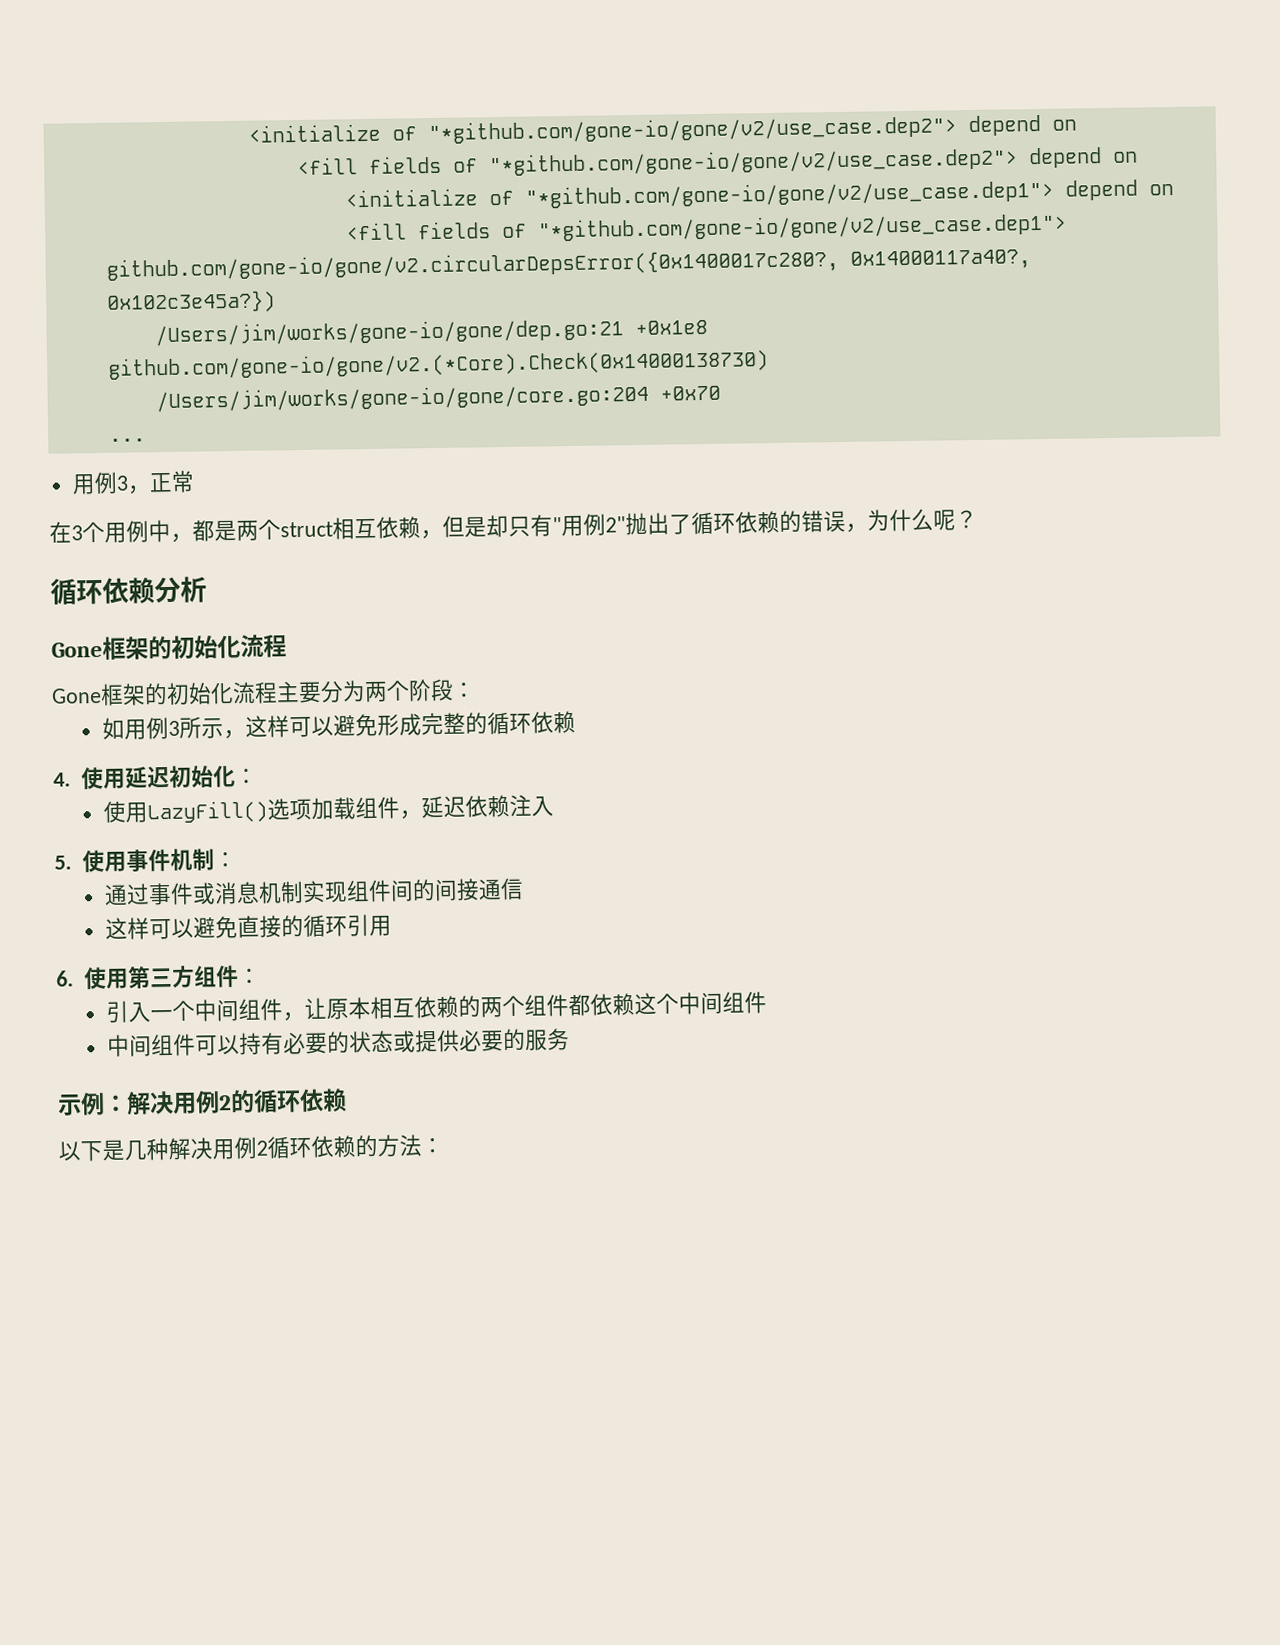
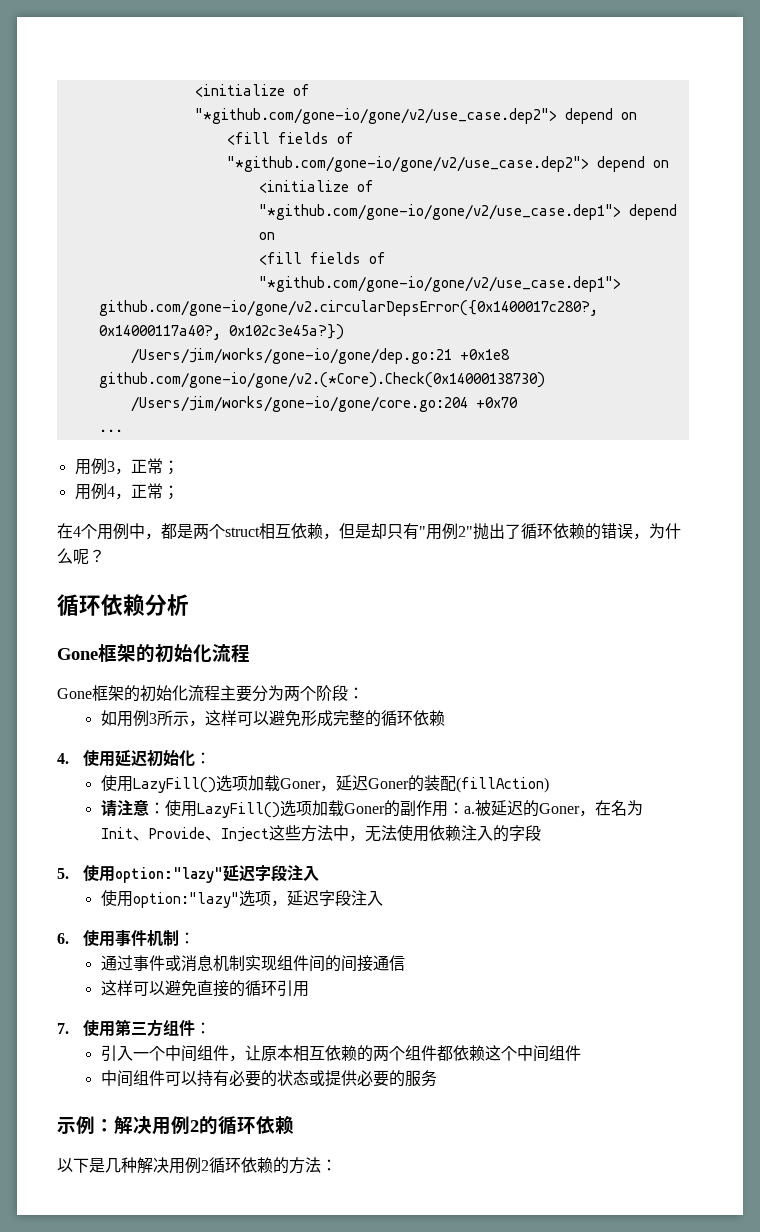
- 用例3，正常
- 在3个用例中，都是两个struct相互依赖，但是却只有"用例2"抛出了循环依赖的错误，为什么呢？
+ 用例3，正常；
+ 用例4，正常；
+ 在4个用例中，都是两个struct相互依赖，但是却只有"用例2"抛出了循环依赖的错误，为什么呢？
- 使用LazyFill()选项加载组件，延迟依赖注入
- 5.使用事件机制：
+ 使用LazyFill()选项加载Goner，延迟Goner的装配(fillAction)
+ 请注意：使用LazyFill()选项加载Goner的副作用：a.被延迟的Goner，在名为Init、Provide、Inject这些方法中，无法使用依赖注入的字段
+ 5.使用option:"lazy"延迟字段注入
+ 使用option:"lazy"选项，延迟字段注入
+ 6.使用事件机制：
- 6.使用第三方组件：
+ 7.使用第三方组件：

